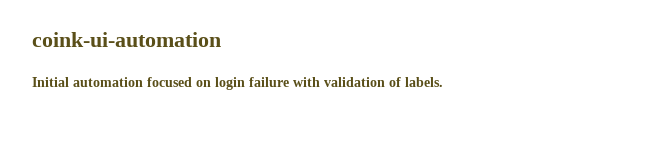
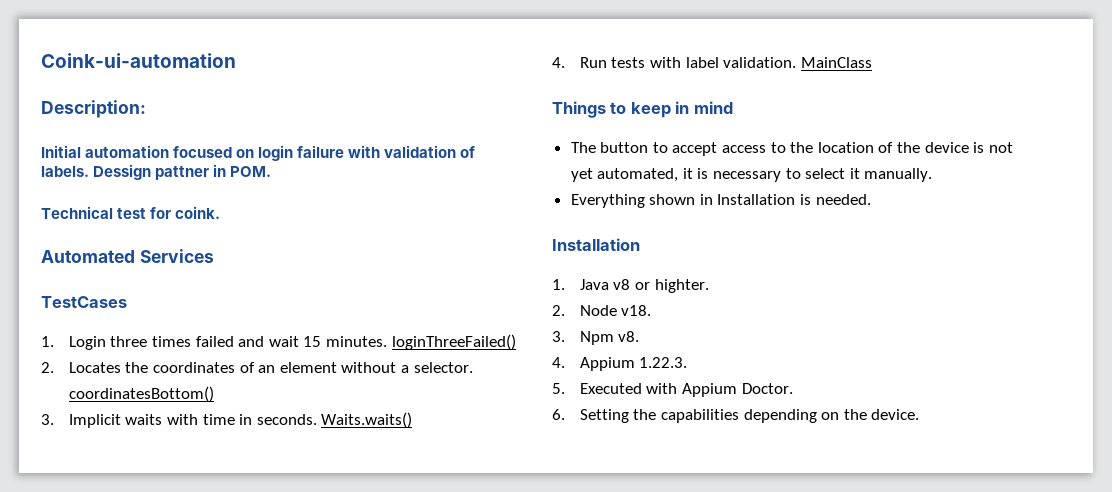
- coink-ui-automation
+ Coink-ui-automation
+ Description:
+ Dessign pattner in POM.
+ Technical test for coink.
+ Automated Services
+ TestCases
+ 1. Login three times failed and wait 15 minutes. loginThreeFailed()
+ 2. Locates the coordinates of an element without a selector. coordinatesBottom()
+ 3. Implicit waits with time in seconds. Waits.waits()
+ 4. Run tests with label validation. MainClass
+ Things to keep in mind
+ The button to accept access to the location of the device is not yet automated, it is necessary to select it manually.
+ Everything shown in Installation is needed.
+ Installation
+ 1. Java v8 or highter.
+ 2. Node v18.
+ 3. Npm v8.
+ 4. Appium 1.22.3.
+ 5. Executed with Appium Doctor.
+ 6. Setting the capabilities depending on the device.

